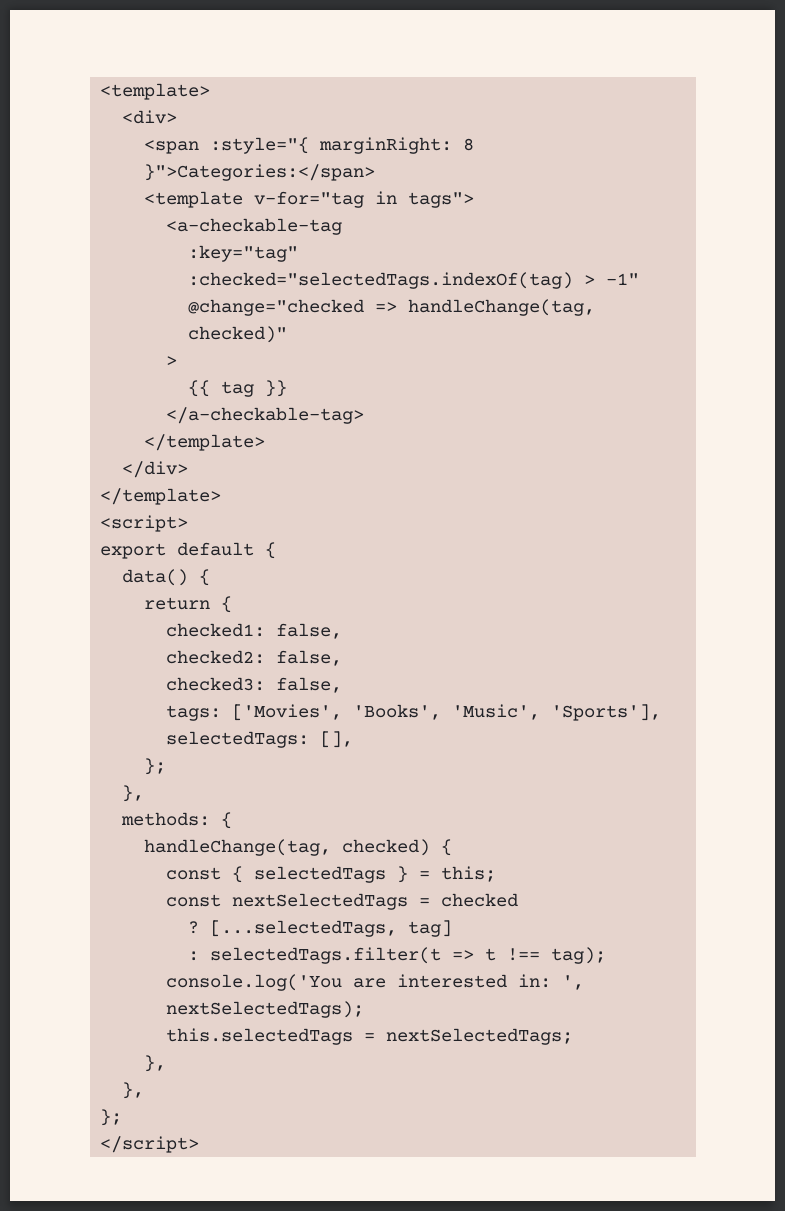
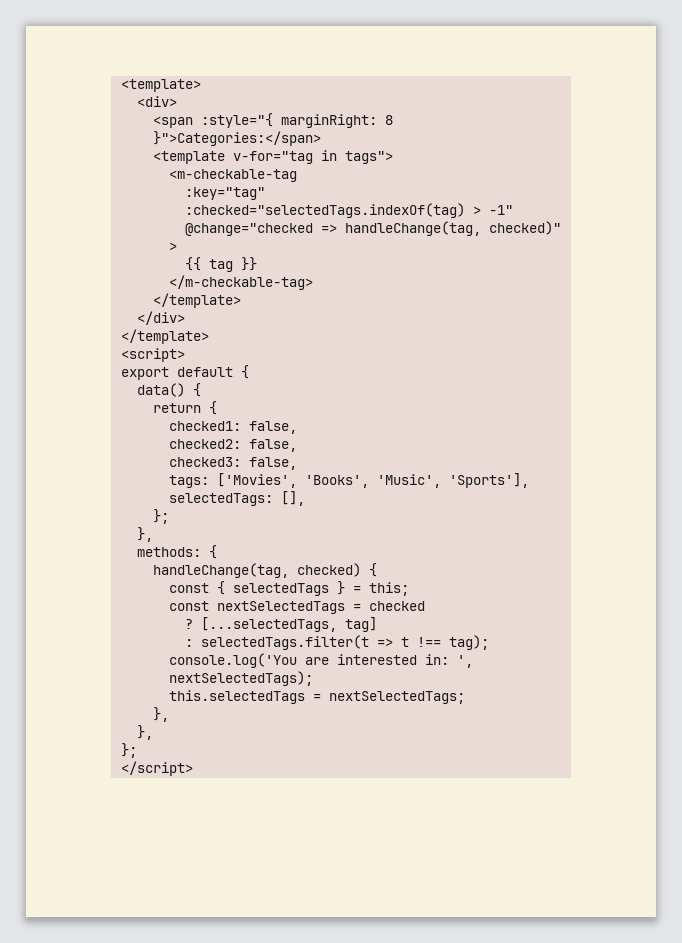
- <a-checkable-tag
+ <m-checkable-tag
- </a-checkable-tag>
+ </m-checkable-tag>

